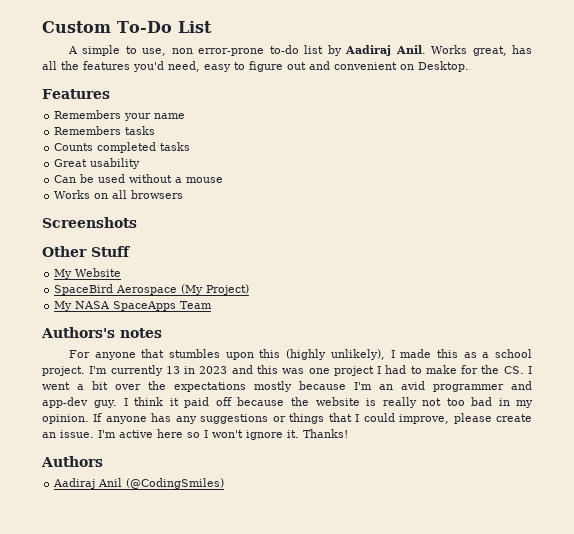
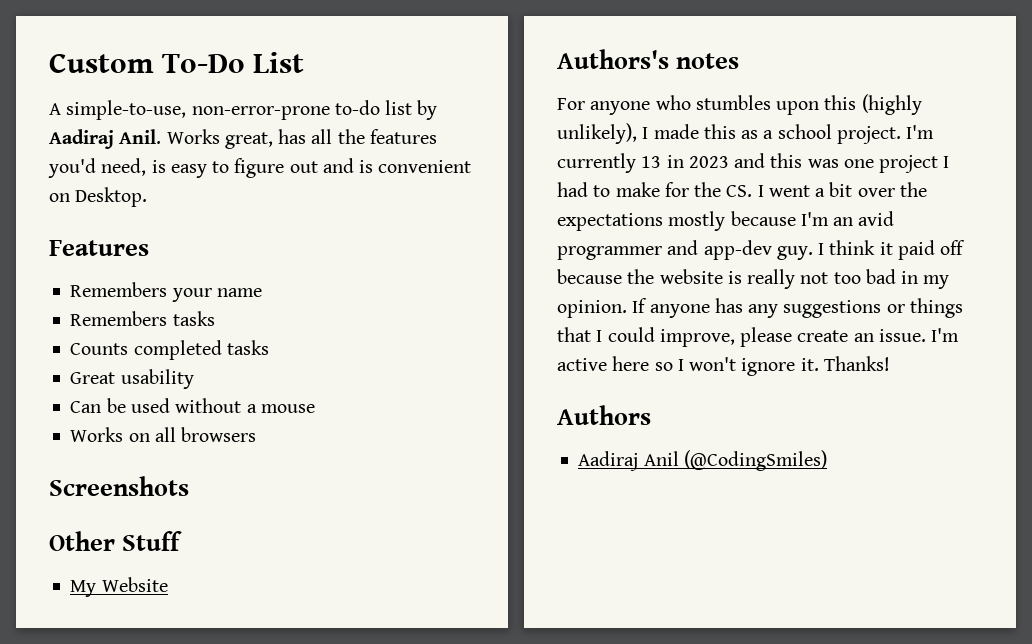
- A simple to use, non error-prone to-do list by Aadiraj Anil.
+ A simple-to-use, non-error-prone to-do list by Aadiraj Anil.
- Works great, has all the features you'd need, easy to figure out and convenient on Desktop.
+ Works great, has all the features you'd need, is easy to figure out and is convenient on Desktop.
- SpaceBird Aerospace (My Project)
- My NASA SpaceApps Team
- For anyone that stumbles upon this (highly unlikely), I made this as a school project.
+ For anyone who stumbles upon this (highly unlikely), I made this as a school project.

